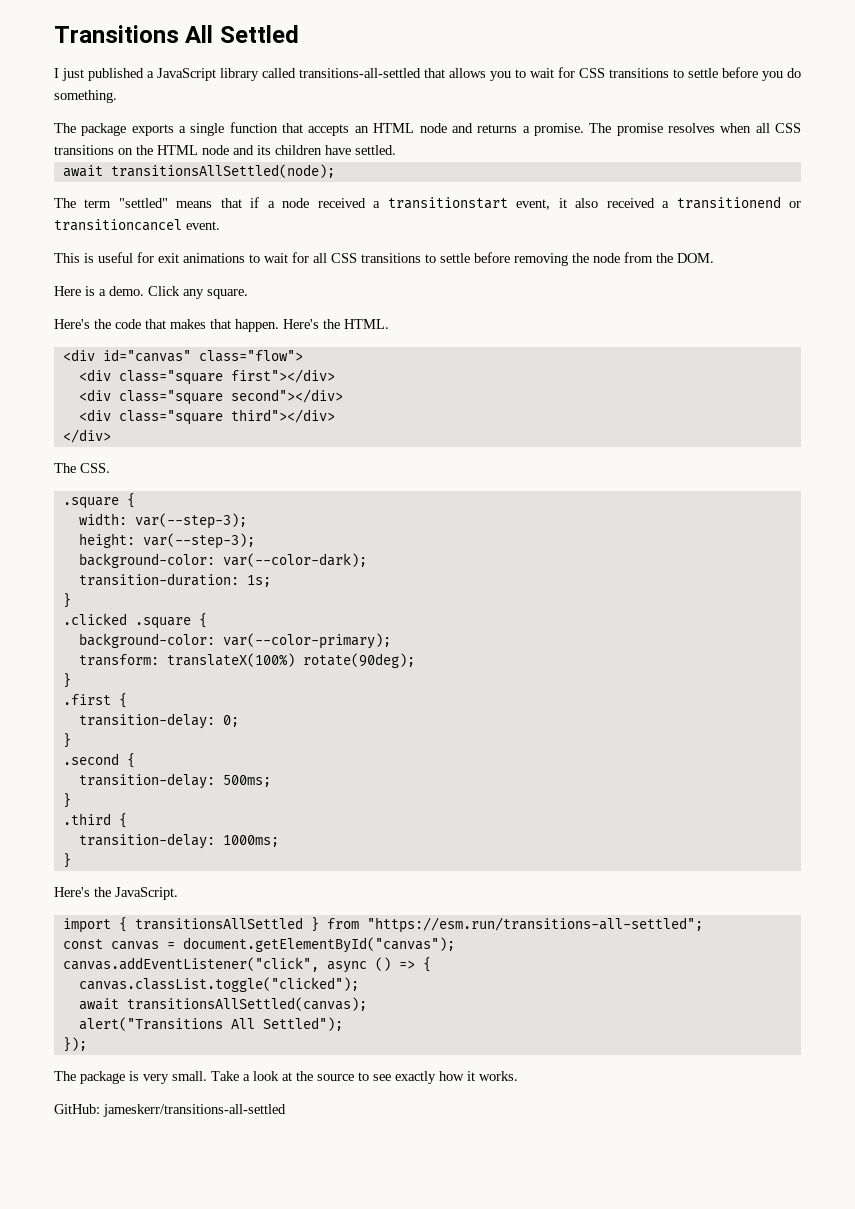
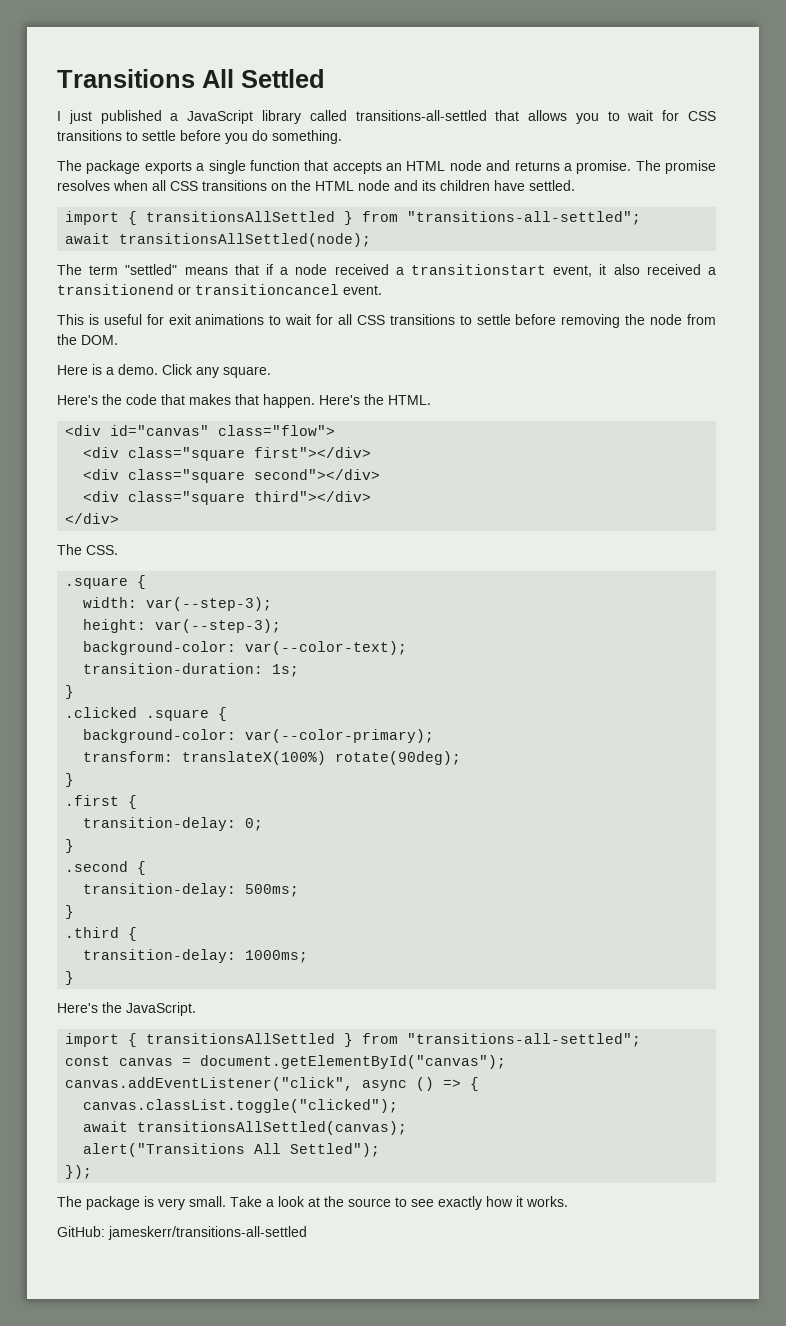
  The promise resolves when all CSS transitions on the HTML node and its children have settled.
+ import { transitionsAllSettled } from "transitions-all-settled";
- background-color: var(--color-dark);
+ background-color: var(--color-text);
  Here's the JavaScript.
- import { transitionsAllSettled } from "https://esm.run/transitions-all-settled";
+ import { transitionsAllSettled } from "transitions-all-settled";

